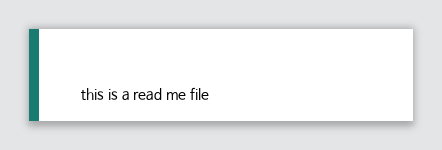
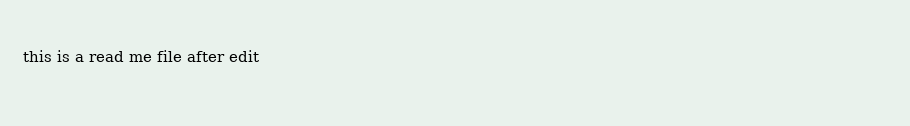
- this is a read me file
+ this is a read me file after edit

